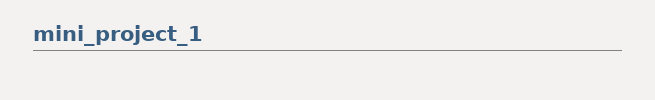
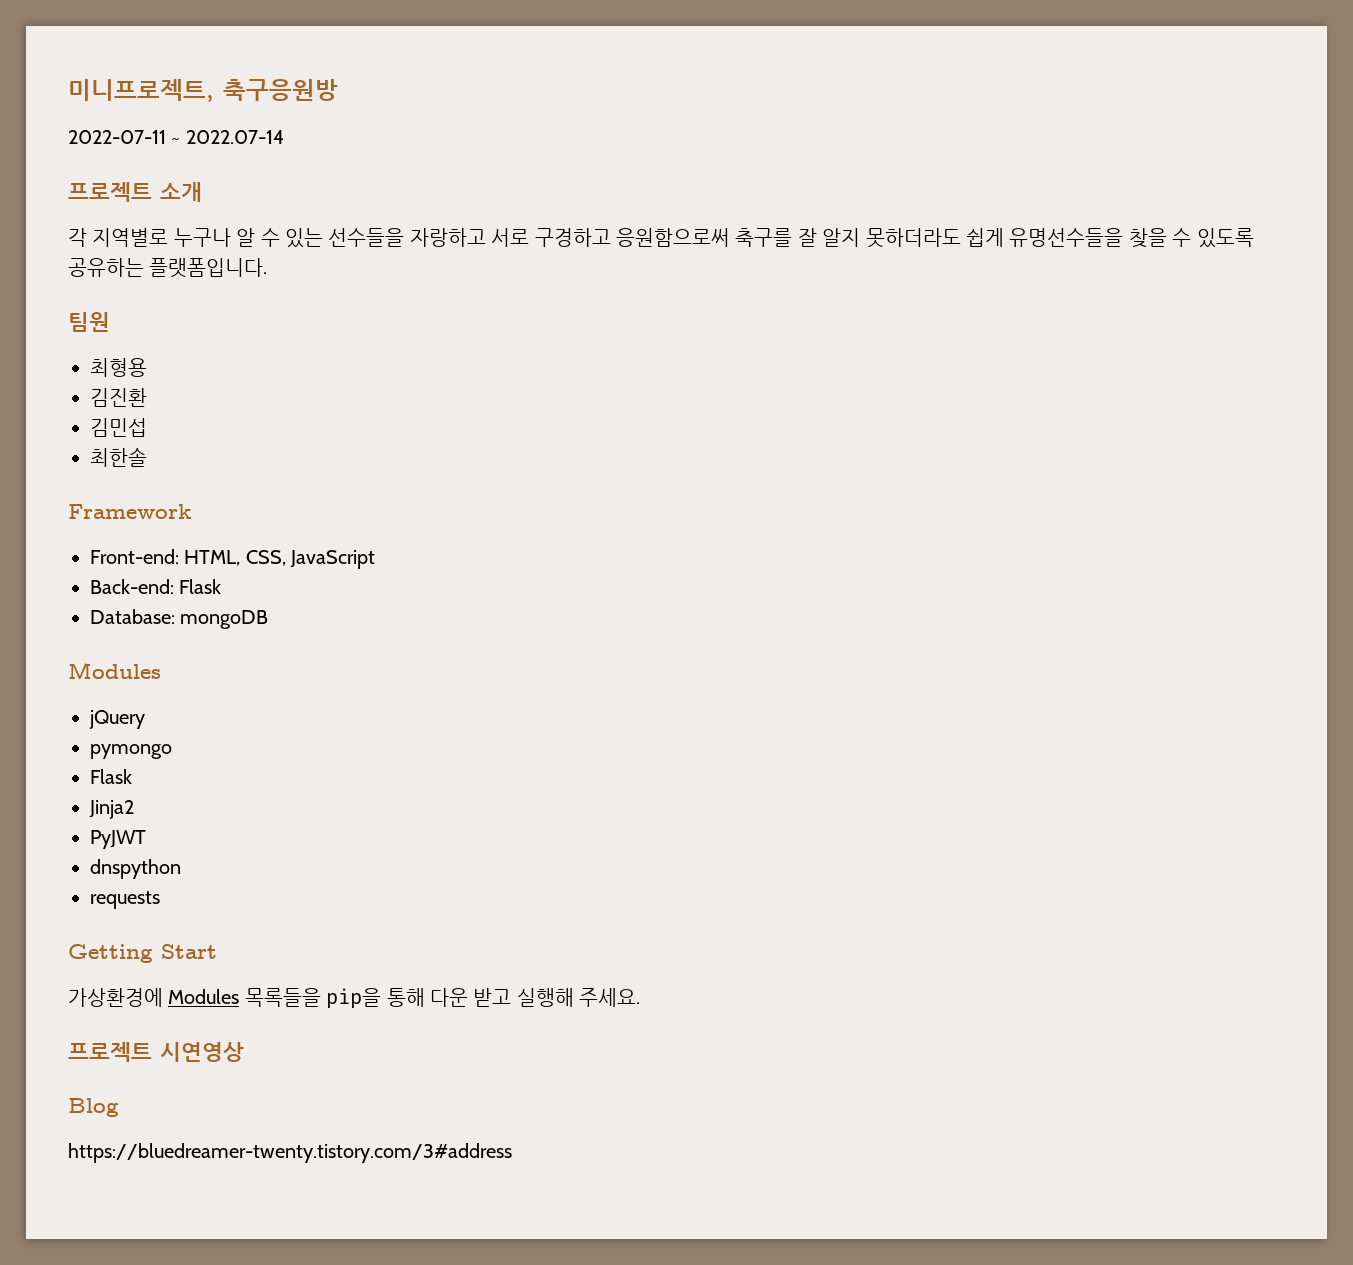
- mini_project_1
+ 미니프로젝트, 축구응원방
+ 2022-07-11 ~ 2022.07-14
+ 프로젝트 소개
+ 각 지역별로 누구나 알 수 있는 선수들을 자랑하고 서로 구경하고 응원함으로써 축구를 잘 알지 못하더라도 쉽게 유명선수들을 찾을 수 있도록 공유하는 플랫폼입니다.
+ 팀원
+ 최형용
+ 김진환
+ 김민섭
+ 최한솔
+ Framework
+ Front-end: HTML, CSS, JavaScript
+ Back-end: Flask
+ Database: mongoDB
+ Modules
+ jQuery
+ pymongo
+ Flask
+ Jinja2
+ PyJWT
+ dnspython
+ requests
+ Getting Start
+ 가상환경에 Modules 목록들을 pip을 통해 다운 받고 실행해 주세요.
+ 프로젝트 시연영상
+ Blog
+ https://bluedreamer-twenty.tistory.com/3#address

